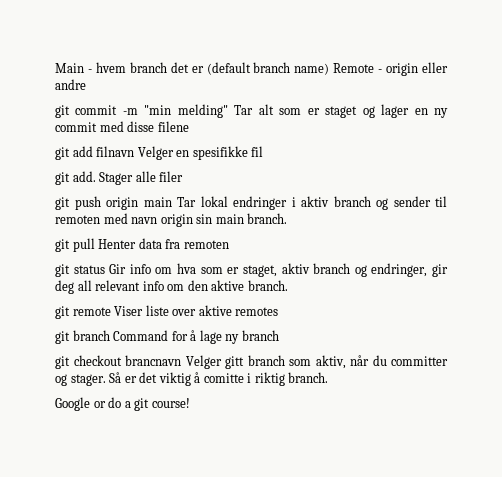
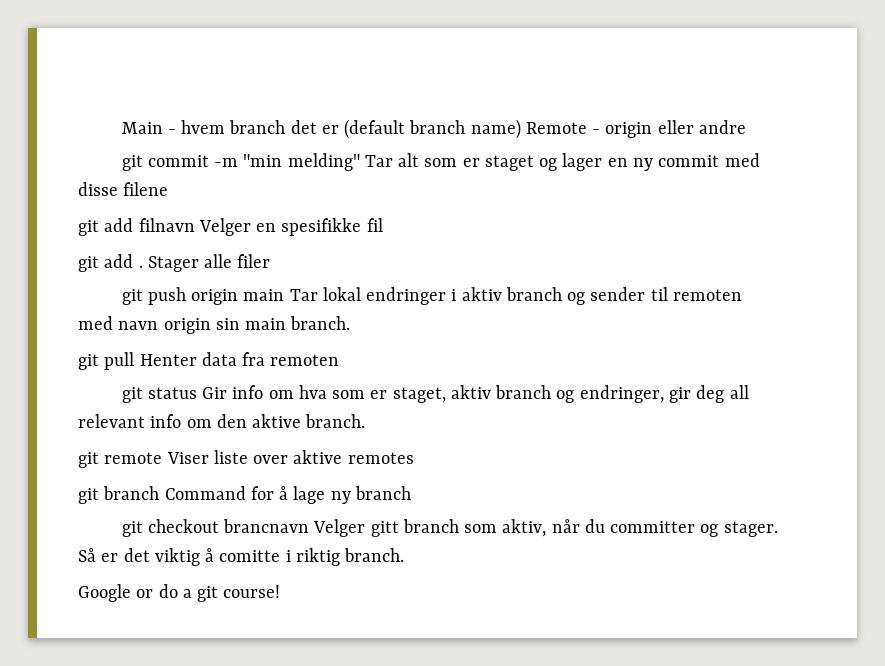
- git add.
+ git add .

